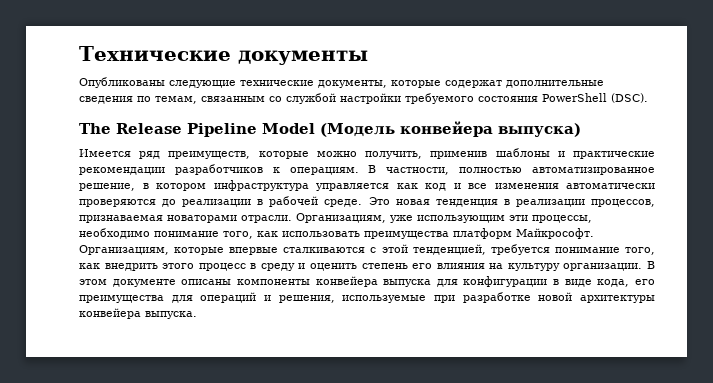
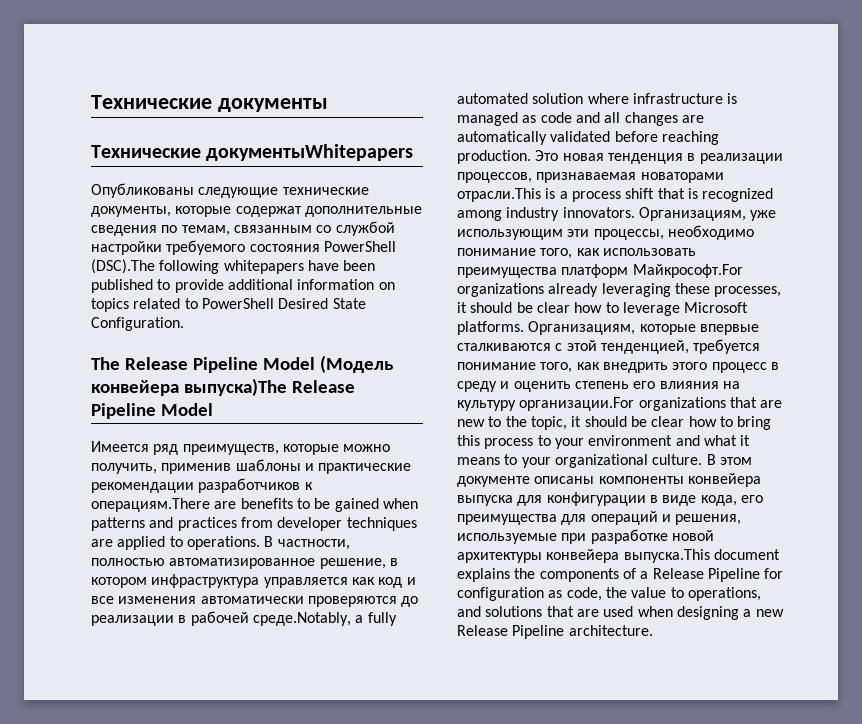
+ Технические документыWhitepapers
- Опубликованы следующие технические документы, которые содержат дополнительные сведения по темам, связанным со службой настройки требуемого состояния PowerShell (DSC).
+ Опубликованы следующие технические документы, которые содержат дополнительные сведения по темам, связанным со службой настройки требуемого состояния PowerShell (DSC).The following whitepapers have been published to provide additional information on topics related to PowerShell Desired State Configuration.
- The Release Pipeline Model (Модель конвейера выпуска)
+ The Release Pipeline Model (Модель конвейера выпуска)The Release Pipeline Model
- Имеется ряд преимуществ, которые можно получить, применив шаблоны и практические рекомендации разработчиков к операциям.
+ Имеется ряд преимуществ, которые можно получить, применив шаблоны и практические рекомендации разработчиков к операциям.There are benefits to be gained when patterns and practices from developer techniques are applied to operations.
- В частности, полностью автоматизированное решение, в котором инфраструктура управляется как код и все изменения автоматически проверяются до реализации в рабочей среде.
+ В частности, полностью автоматизированное решение, в котором инфраструктура управляется как код и все изменения автоматически проверяются до реализации в рабочей среде.Notably, a fully automated solution where infrastructure is managed as code and all changes are automatically validated before reaching production.
- Это новая тенденция в реализации процессов, признаваемая новаторами отрасли.
+ Это новая тенденция в реализации процессов, признаваемая новаторами отрасли.This is a process shift that is recognized among industry innovators.
- Организациям, уже использующим эти процессы, необходимо понимание того, как использовать преимущества платформ Майкрософт.
+ Организациям, уже использующим эти процессы, необходимо понимание того, как использовать преимущества платформ Майкрософт.For organizations already leveraging these processes, it should be clear how to leverage Microsoft platforms.
- Организациям, которые впервые сталкиваются с этой тенденцией, требуется понимание того, как внедрить этого процесс в среду и оценить степень его влияния на культуру организации.
+ Организациям, которые впервые сталкиваются с этой тенденцией, требуется понимание того, как внедрить этого процесс в среду и оценить степень его влияния на культуру организации.For organizations that are new to the topic, it should be clear how to bring this process to your environment and what it means to your organizational culture.
- В этом документе описаны компоненты конвейера выпуска для конфигурации в виде кода, его преимущества для операций и решения, используемые при разработке новой архитектуры конвейера выпуска.
+ В этом документе описаны компоненты конвейера выпуска для конфигурации в виде кода, его преимущества для операций и решения, используемые при разработке новой архитектуры конвейера выпуска.This document explains the components of a Release Pipeline for configuration as code, the value to operations, and solutions that are used when designing a new Release Pipeline architecture.

